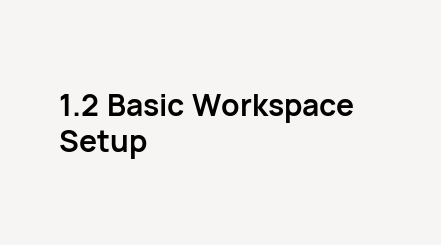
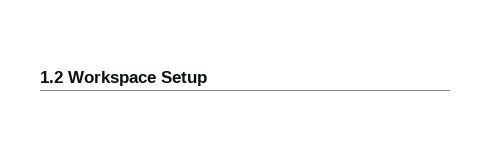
- 1.2 Basic Workspace Setup
+ 1.2 Workspace Setup

